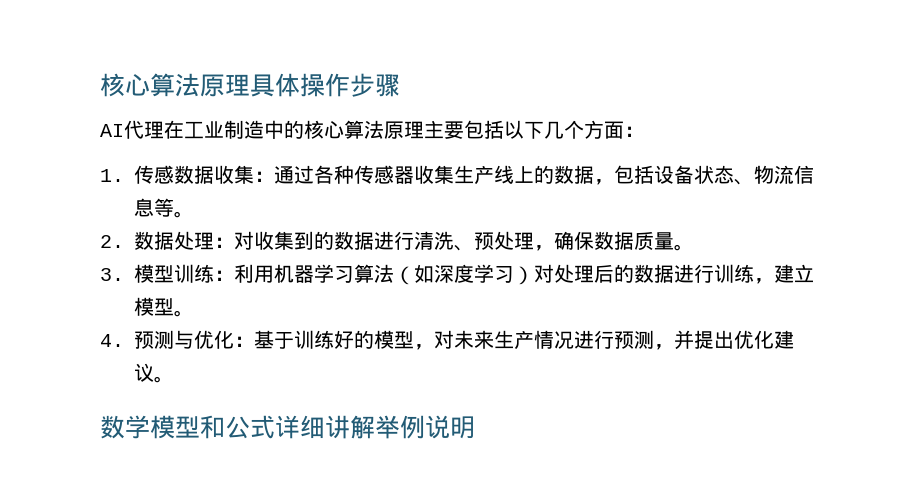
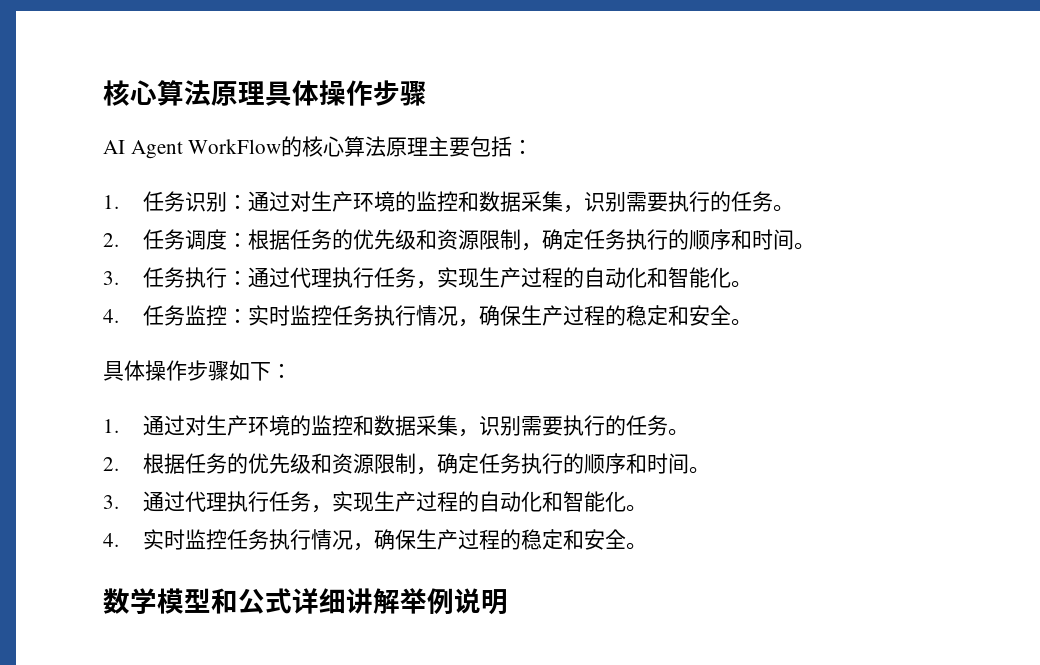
- AI代理在工业制造中的核心算法原理主要包括以下几个方面：
- 1.传感数据收集：通过各种传感器收集生产线上的数据，包括设备状态、物流信息等。
- 2.数据处理：对收集到的数据进行清洗、预处理，确保数据质量。
- 3.模型训练：利用机器学习算法（如深度学习）对处理后的数据进行训练，建立模型。
- 4.预测与优化：基于训练好的模型，对未来生产情况进行预测，并提出优化建议。
+ AI Agent WorkFlow的核心算法原理主要包括：
+ 1.任务识别：通过对生产环境的监控和数据采集，识别需要执行的任务。
+ 2.任务调度：根据任务的优先级和资源限制，确定任务执行的顺序和时间。
+ 3.任务执行：通过代理执行任务，实现生产过程的自动化和智能化。
+ 4.任务监控：实时监控任务执行情况，确保生产过程的稳定和安全。
+ 具体操作步骤如下：
+ 1.通过对生产环境的监控和数据采集，识别需要执行的任务。
+ 2.根据任务的优先级和资源限制，确定任务执行的顺序和时间。
+ 3.通过代理执行任务，实现生产过程的自动化和智能化。
+ 4.实时监控任务执行情况，确保生产过程的稳定和安全。

